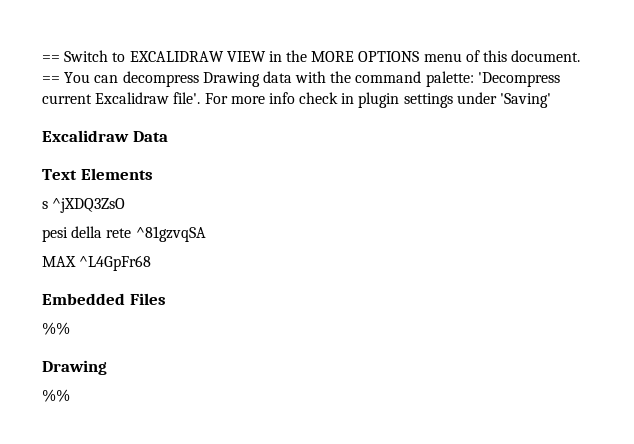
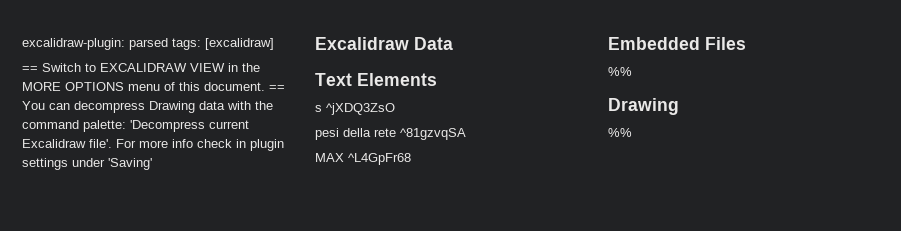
+ excalidraw-plugin: parsed tags: [excalidraw]

